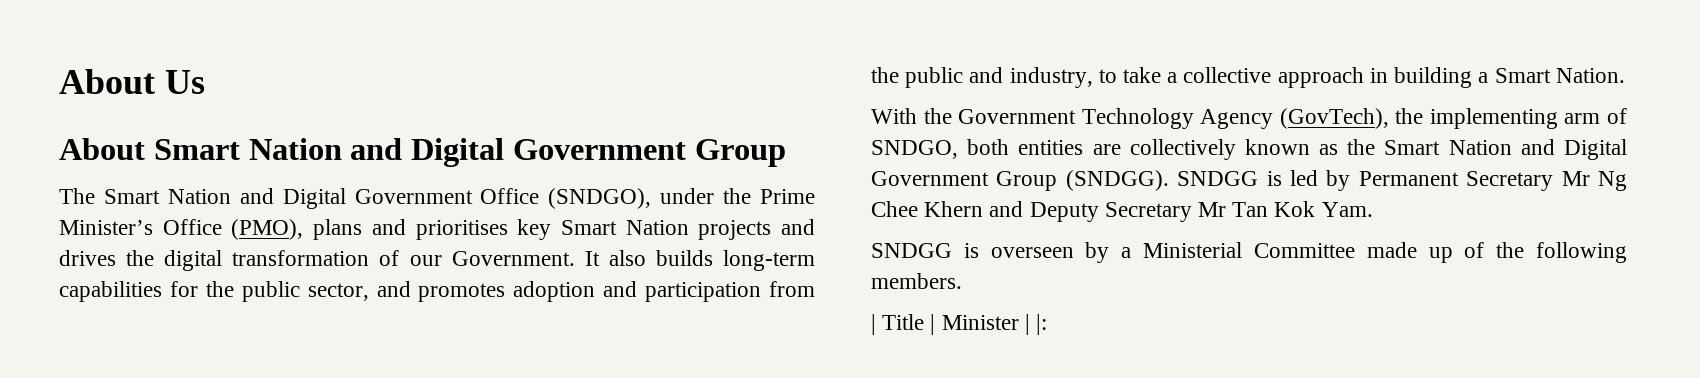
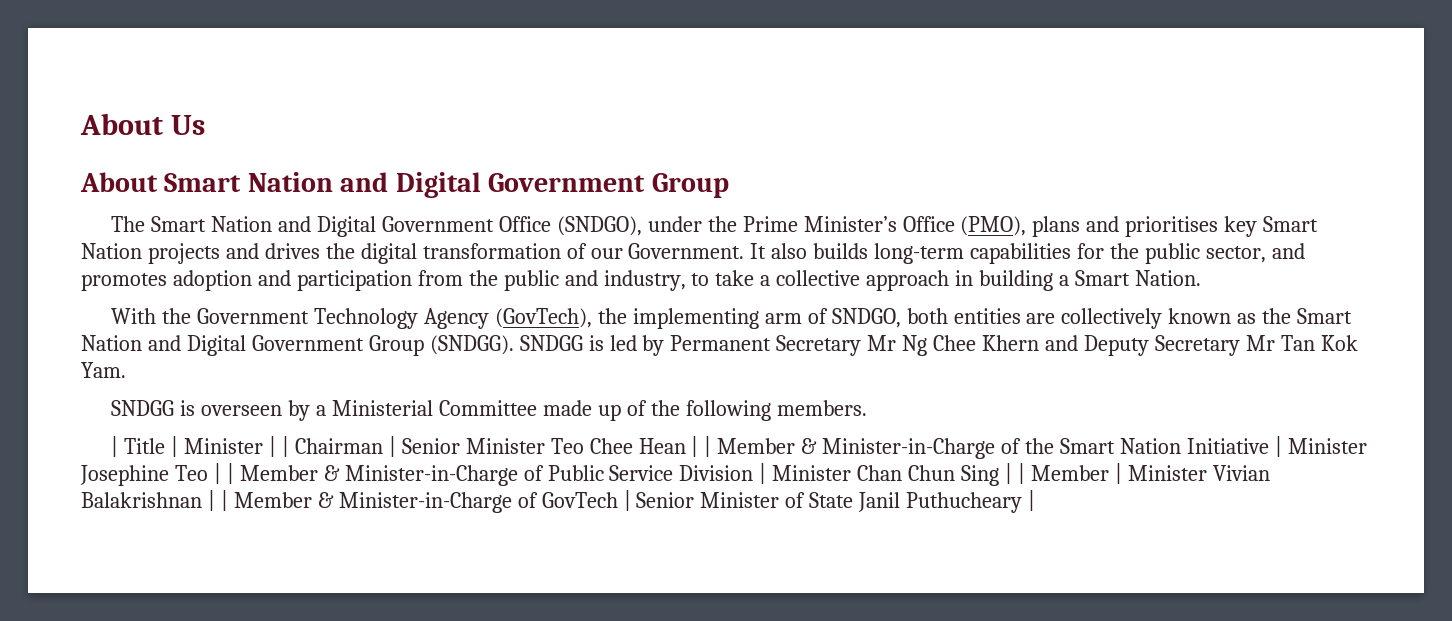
- | Title | Minister | |:
+ | Title | Minister | | Chairman | Senior Minister Teo Chee Hean | | Member & Minister-in-Charge of the Smart Nation Initiative | Minister Josephine Teo | | Member & Minister-in-Charge of Public Service Division | Minister Chan Chun Sing | | Member | Minister Vivian Balakrishnan | | Member & Minister-in-Charge of GovTech | Senior Minister of State Janil Puthucheary |

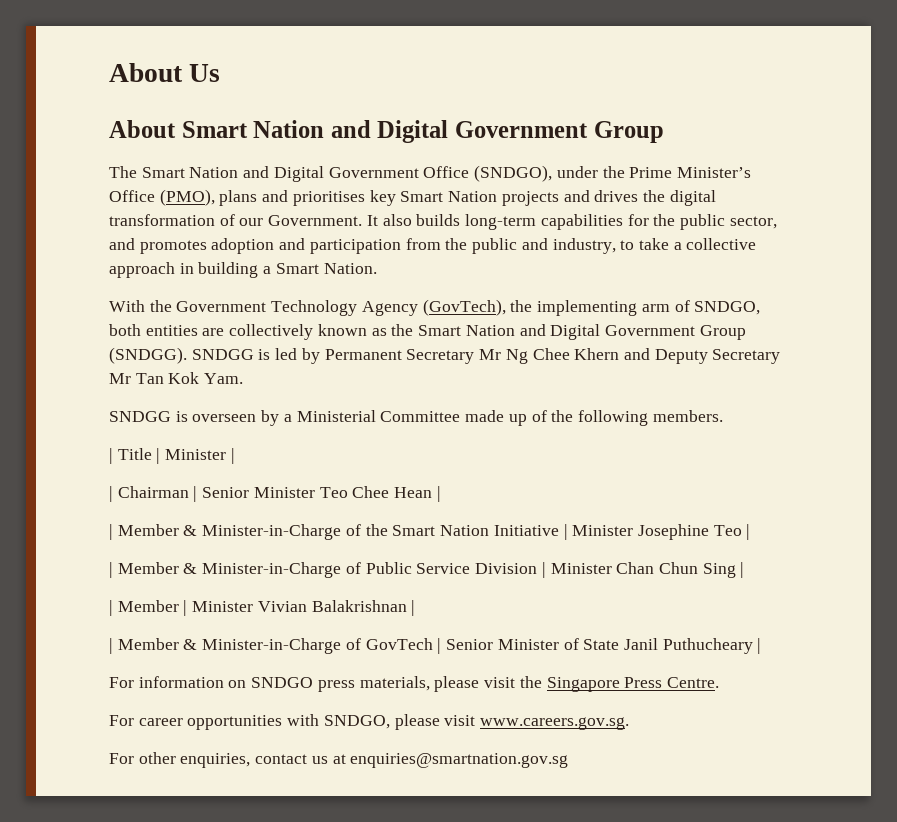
- | Title | Minister | | Chairman | Senior Minister Teo Chee Hean | | Member & Minister-in-Charge of the Smart Nation Initiative | Minister Josephine Teo | | Member & Minister-in-Charge of Public Service Division | Minister Chan Chun Sing | | Member | Minister Vivian Balakrishnan | | Member & Minister-in-Charge of GovTech | Senior Minister of State Janil Puthucheary |
+ | Title | Minister |
+ | Chairman | Senior Minister Teo Chee Hean |
+ | Member & Minister-in-Charge of the Smart Nation Initiative | Minister Josephine Teo |
+ | Member & Minister-in-Charge of Public Service Division | Minister Chan Chun Sing |
+ | Member | Minister Vivian Balakrishnan |
+ | Member & Minister-in-Charge of GovTech | Senior Minister of State Janil Puthucheary |
+ For information on SNDGO press materials, please visit the Singapore Press Centre.
+ For career opportunities with SNDGO, please visit www.careers.gov.sg.
+ For other enquiries, contact us at enquiries@smartnation.gov.sg

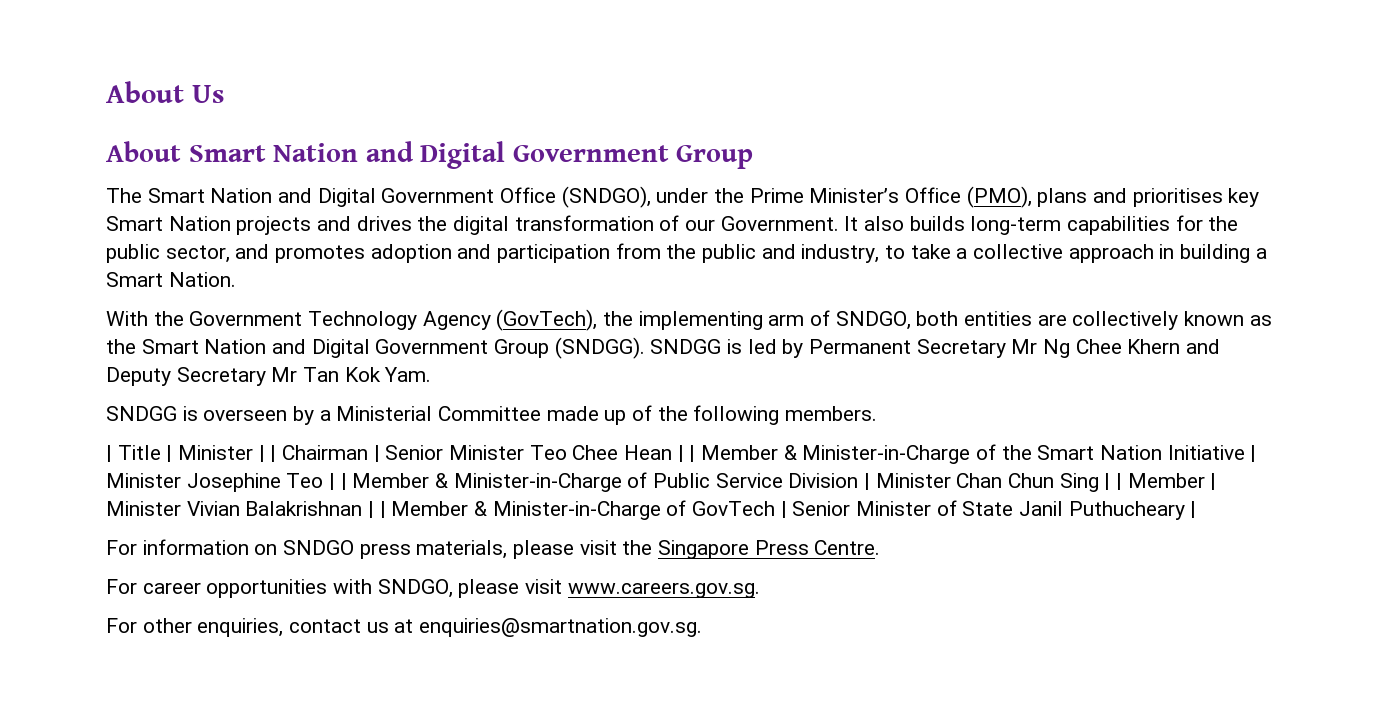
- | Title | Minister |
- | Chairman | Senior Minister Teo Chee Hean |
- | Member & Minister-in-Charge of the Smart Nation Initiative | Minister Josephine Teo |
- | Member & Minister-in-Charge of Public Service Division | Minister Chan Chun Sing |
- | Member | Minister Vivian Balakrishnan |
- | Member & Minister-in-Charge of GovTech | Senior Minister of State Janil Puthucheary |
+ | Title | Minister | | Chairman | Senior Minister Teo Chee Hean | | Member & Minister-in-Charge of the Smart Nation Initiative | Minister Josephine Teo | | Member & Minister-in-Charge of Public Service Division | Minister Chan Chun Sing | | Member | Minister Vivian Balakrishnan | | Member & Minister-in-Charge of GovTech | Senior Minister of State Janil Puthucheary |
- For other enquiries, contact us at enquiries@smartnation.gov.sg
+ For other enquiries, contact us at enquiries@smartnation.gov.sg.

